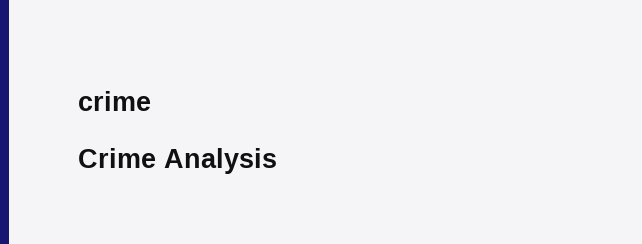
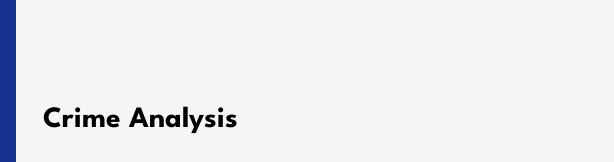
- crime

